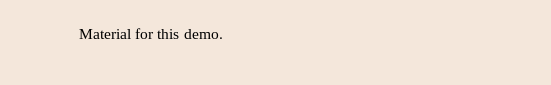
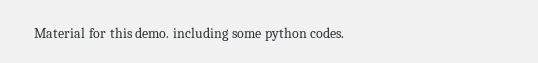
- Material for this demo.
+ Material for this demo. including some python codes.

